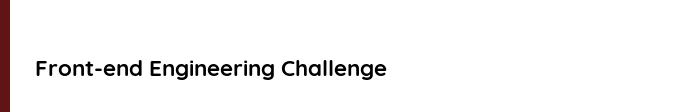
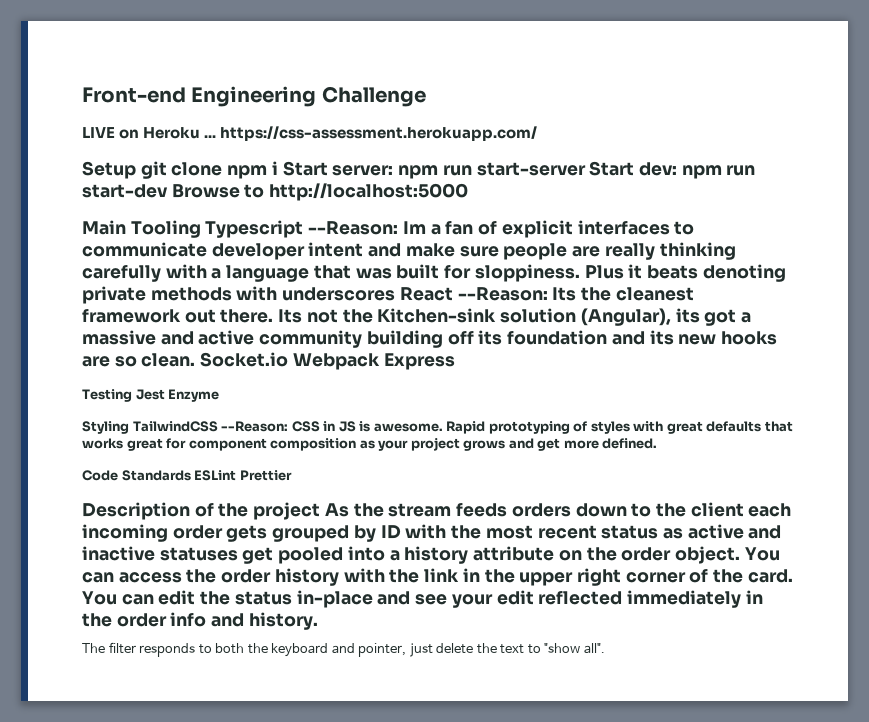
+ LIVE on Heroku ... https://css-assessment.herokuapp.com/
+ Setup git clone npm i Start server: npm run start-server Start dev: npm run start-dev Browse to http://localhost:5000
+ Main Tooling Typescript --Reason: Im a fan of explicit interfaces to communicate developer intent and make sure people are really thinking carefully with a language that was built for sloppiness. Plus it beats denoting private methods with underscores React --Reason: Its the cleanest framework out there. Its not the Kitchen-sink solution (Angular), its got a massive and active community building off its foundation and its new hooks are so clean. Socket.io Webpack Express
+ Testing Jest Enzyme
+ Styling TailwindCSS --Reason: CSS in JS is awesome. Rapid prototyping of styles with great defaults that works great for component composition as your project grows and get more defined.
+ Code Standards ESLint Prettier
+ Description of the project As the stream feeds orders down to the client each incoming order gets grouped by ID with the most recent status as active and inactive statuses get pooled into a history attribute on the order object. You can access the order history with the link in the upper right corner of the card. You can edit the status in-place and see your edit reflected immediately in the order info and history.
+ The filter responds to both the keyboard and pointer, just delete the text to "show all".

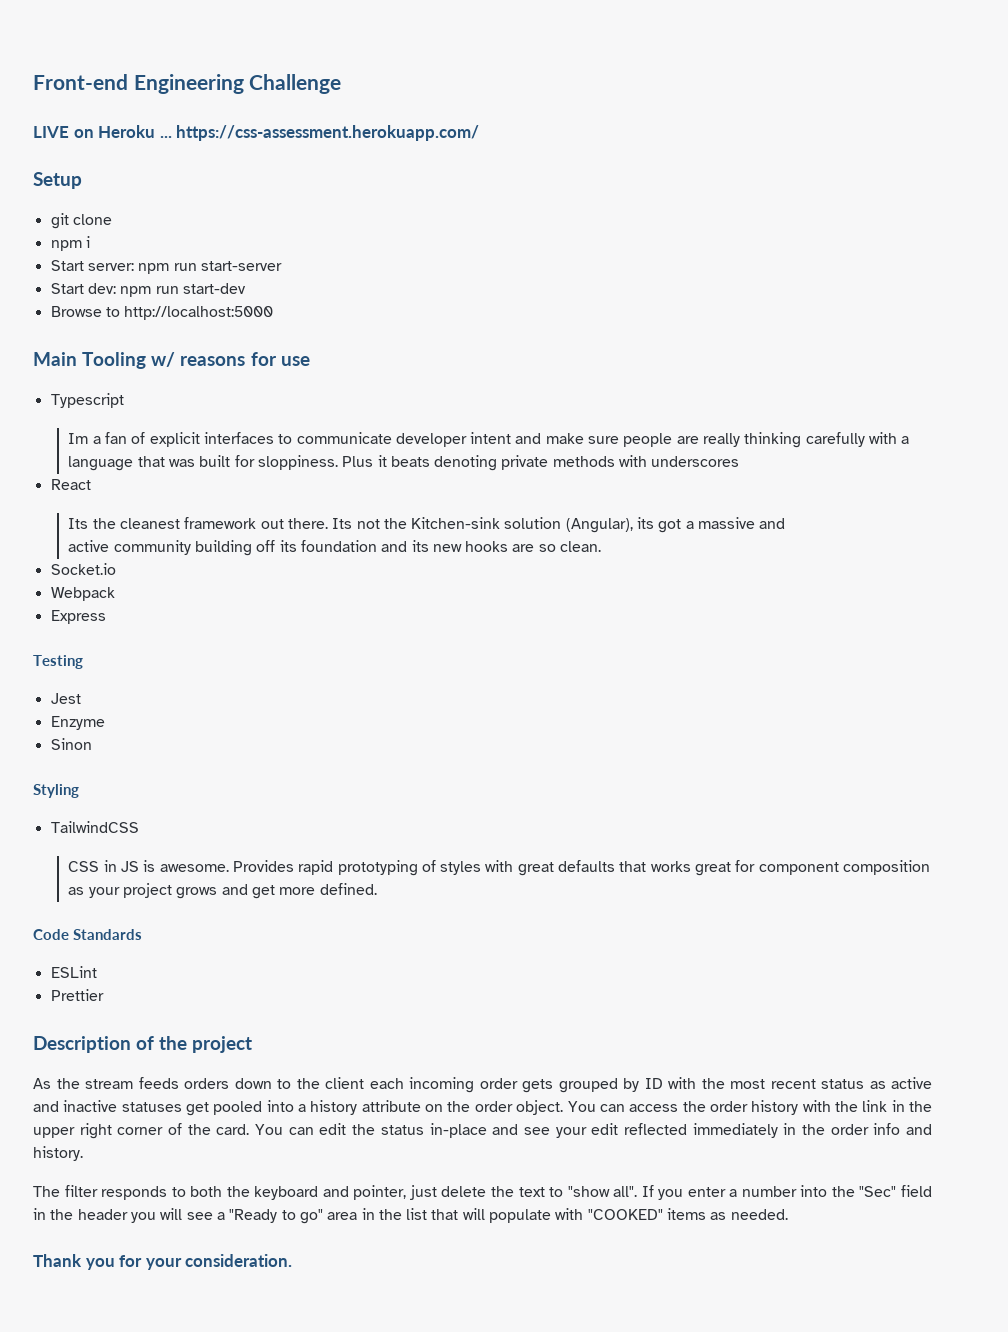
- Setup git clone npm i Start server: npm run start-server Start dev: npm run start-dev Browse to http://localhost:5000
+ Setup
+ git clone
+ npm i
+ Start server: npm run start-server
+ Start dev: npm run start-dev
+ Browse to http://localhost:5000
- Main Tooling Typescript --Reason: Im a fan of explicit interfaces to communicate developer intent and make sure people are really thinking carefully with a language that was built for sloppiness.
+ Main Tooling w/ reasons for use
+ Typescript
+ Im a fan of explicit interfaces to communicate developer intent and make sure people are really thinking carefully with a language that was built for sloppiness.
- Plus it beats denoting private methods with underscores React --Reason: Its the cleanest framework out there.
+ Plus it beats denoting private methods with underscores
+ React
+ Its the cleanest framework out there.
- Its not the Kitchen-sink solution (Angular), its got a massive and active community building off its foundation and its new hooks are so clean. Socket.io Webpack Express
+ Its not the Kitchen-sink solution (Angular), its got a massive and
+ active community building off its foundation and its new hooks are so clean.
+ Socket.io
+ Webpack
+ Express
- Testing Jest Enzyme
+ Testing
+ Jest
+ Enzyme
+ Sinon
- Styling TailwindCSS --Reason: CSS in JS is awesome.
+ Styling
+ TailwindCSS
+ CSS in JS is awesome.
- Rapid prototyping of styles with great defaults that works great for component composition as your project grows and get more defined.
+ Provides rapid prototyping of styles with great defaults that works great for component composition as your project grows and get more defined.
- Code Standards ESLint Prettier
+ Code Standards
+ ESLint
+ Prettier
- Description of the project As the stream feeds orders down to the client each incoming order gets grouped by ID with the most recent status as active and inactive statuses get pooled into a history attribute on the order object.
+ Description of the project
+ As the stream feeds orders down to the client each incoming order gets grouped by ID with the most recent status as active and inactive statuses get pooled into a history attribute on the order object.
+ If you enter a number into the "Sec" field in the header you will see a "Ready to go" area in the list that will populate with "COOKED" items as needed.
+ Thank you for your consideration.

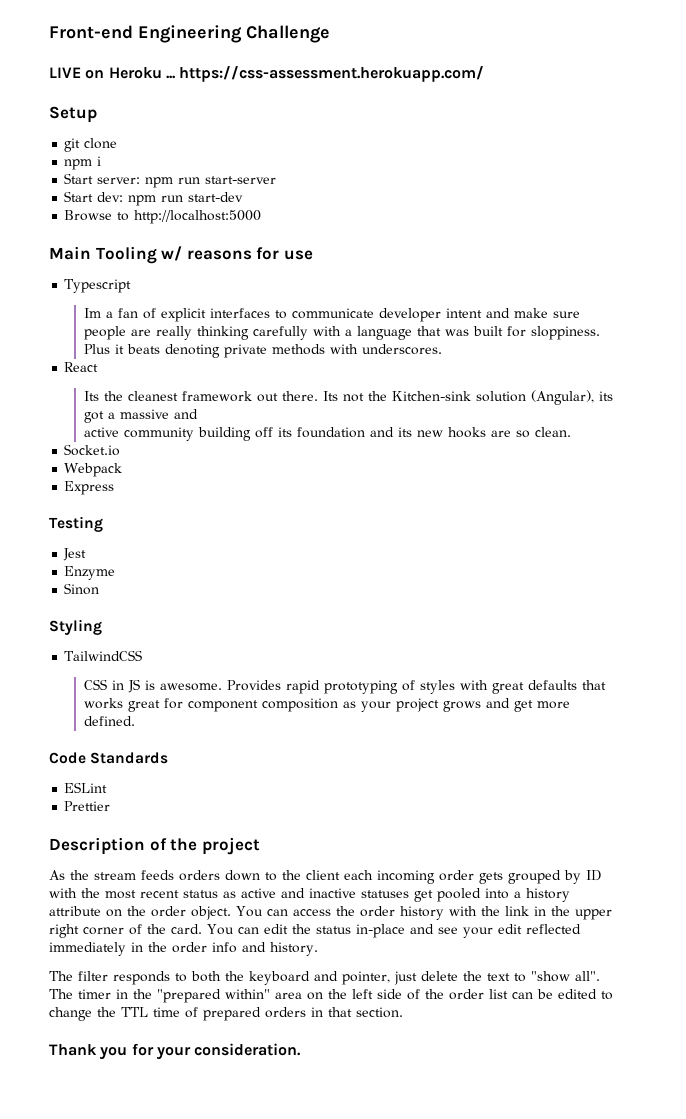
- Plus it beats denoting private methods with underscores
+ Plus it beats denoting private methods with underscores.
- If you enter a number into the "Sec" field in the header you will see a "Ready to go" area in the list that will populate with "COOKED" items as needed.
+ The timer in the "prepared within" area on the left side of the order list can be edited to change the TTL time of prepared orders in that section.

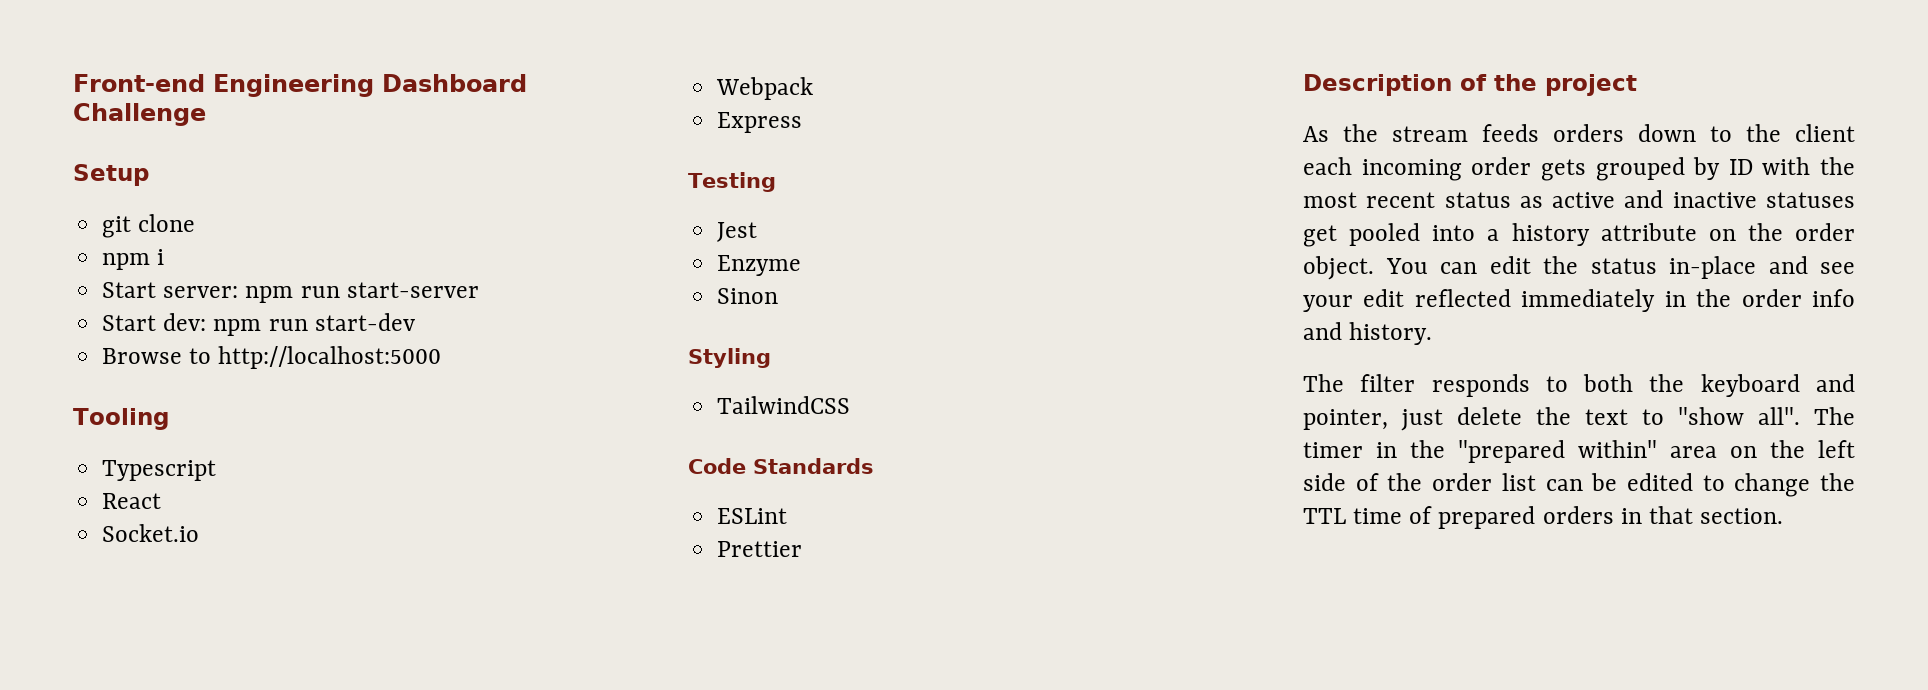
- Front-end Engineering Challenge
+ Front-end Engineering Dashboard Challenge
- LIVE on Heroku ... https://css-assessment.herokuapp.com/
- Main Tooling w/ reasons for use
+ Tooling
  Typescript
- Im a fan of explicit interfaces to communicate developer intent and make sure people are really thinking carefully with a language that was built for sloppiness. Plus it beats denoting private methods with underscores.
  React
- Its the cleanest framework out there. Its not the Kitchen-sink solution (Angular), its got a massive and
- active community building off its foundation and its new hooks are so clean.
- CSS in JS is awesome. Provides rapid prototyping of styles with great defaults that works great for component composition as your project grows and get more defined.
- You can access the order history with the link in the upper right corner of the card. You can edit the status in-place and see your edit reflected immediately in the order info and history.
+ You can edit the status in-place and see your edit reflected immediately in the order info and history.
- Thank you for your consideration.

